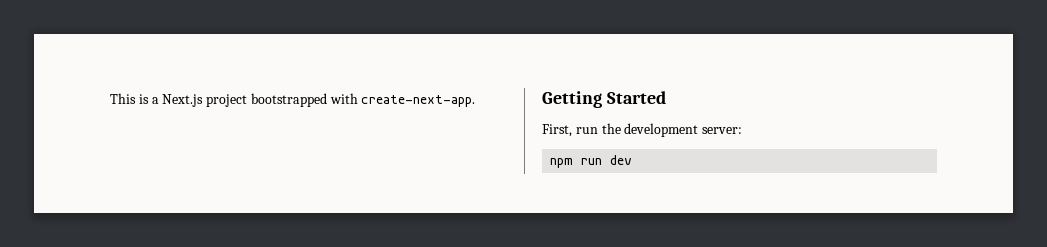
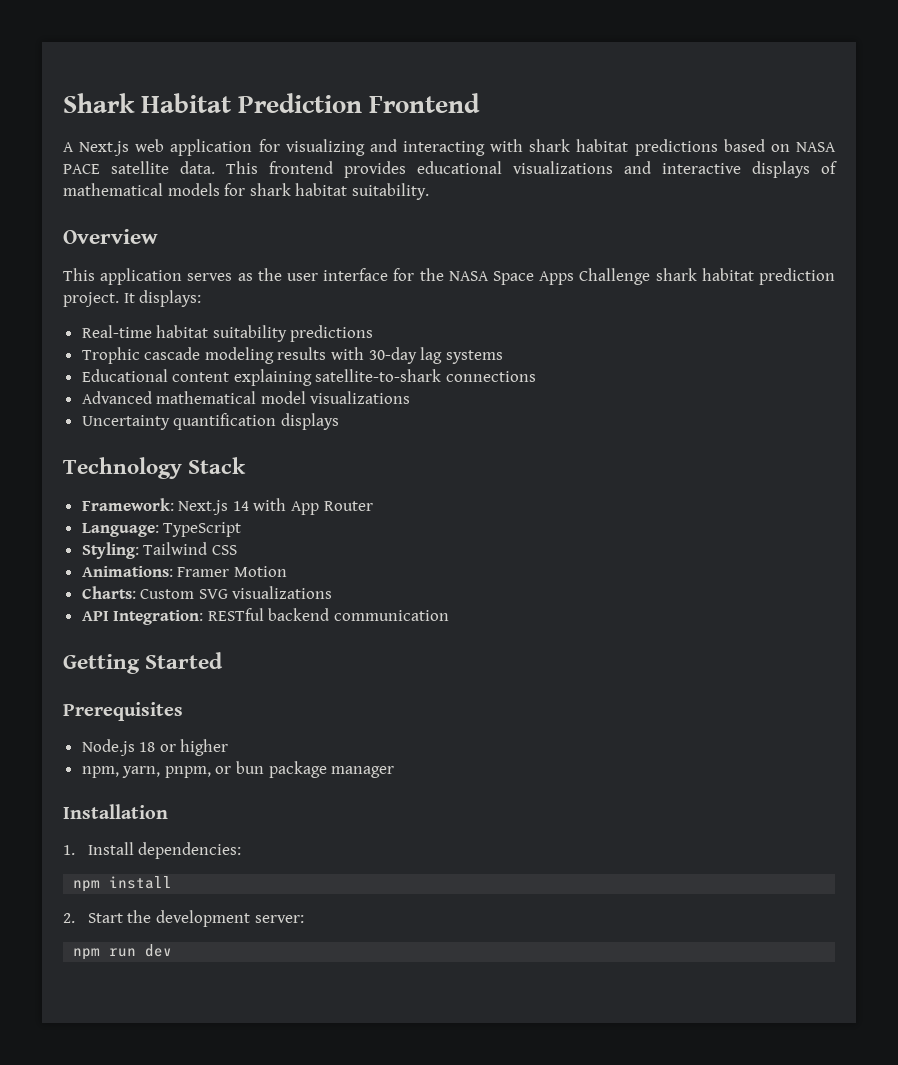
- This is a Next.js project bootstrapped with create-next-app.
+ Shark Habitat Prediction Frontend
+ A Next.js web application for visualizing and interacting with shark habitat predictions based on NASA PACE satellite data. This frontend provides educational visualizations and interactive displays of mathematical models for shark habitat suitability.
+ Overview
+ This application serves as the user interface for the NASA Space Apps Challenge shark habitat prediction project. It displays:
+ Real-time habitat suitability predictions
+ Trophic cascade modeling results with 30-day lag systems
+ Educational content explaining satellite-to-shark connections
+ Advanced mathematical model visualizations
+ Uncertainty quantification displays
+ Technology Stack
+ Framework: Next.js 14 with App Router
+ Language: TypeScript
+ Styling: Tailwind CSS
+ Animations: Framer Motion
+ Charts: Custom SVG visualizations
+ API Integration: RESTful backend communication
  Getting Started
- First, run the development server:
+ Prerequisites
+ Node.js 18 or higher
+ npm, yarn, pnpm, or bun package manager
+ Installation
+ 1. Install dependencies:
+ npm install
+ 2. Start the development server:

